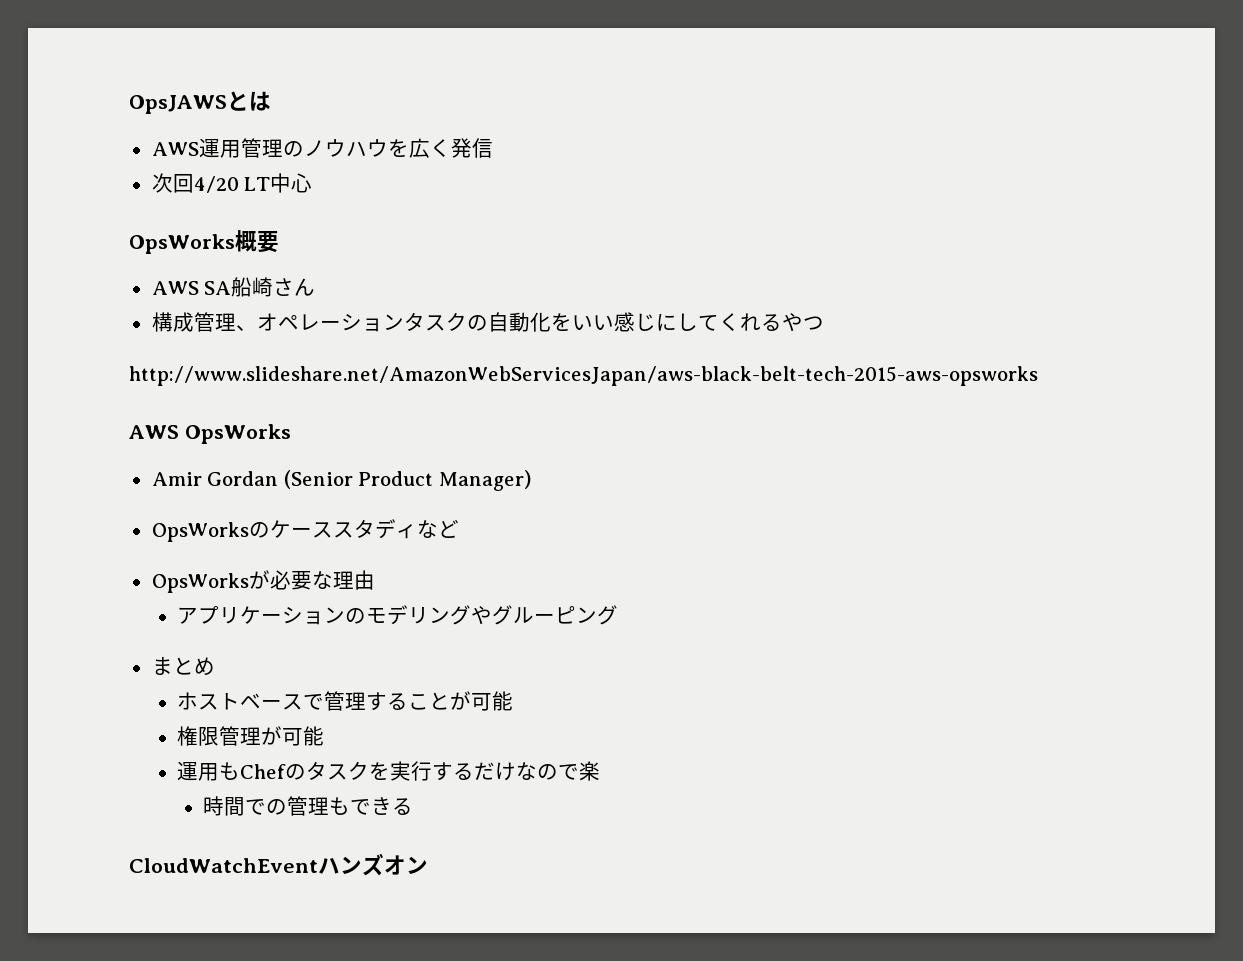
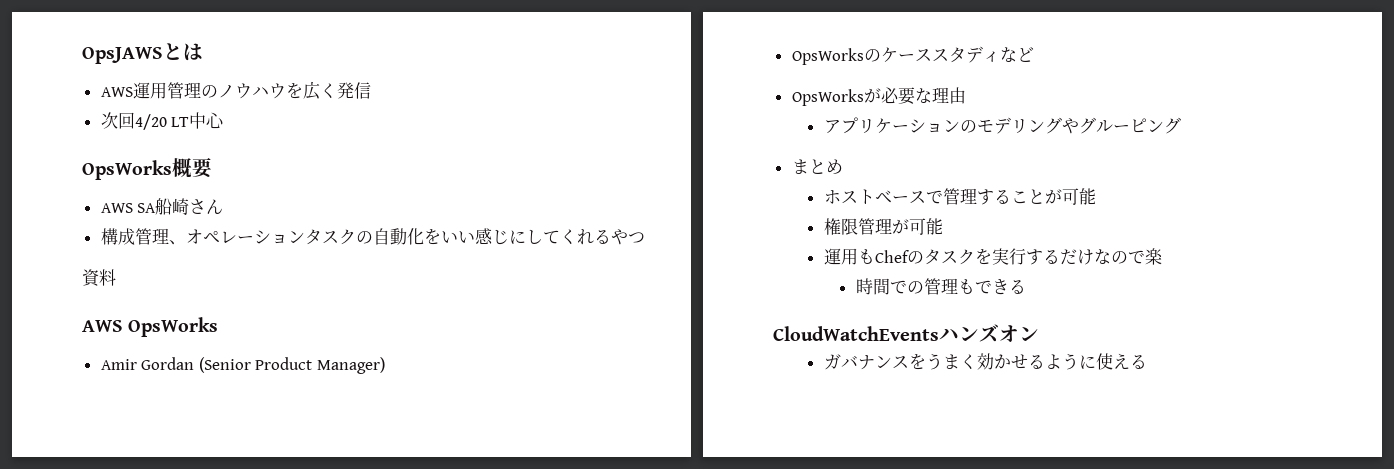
- http://www.slideshare.net/AmazonWebServicesJapan/aws-black-belt-tech-2015-aws-opsworks
+ 資料
- CloudWatchEventハンズオン
+ CloudWatchEventsハンズオン
+ ガバナンスをうまく効かせるように使える

